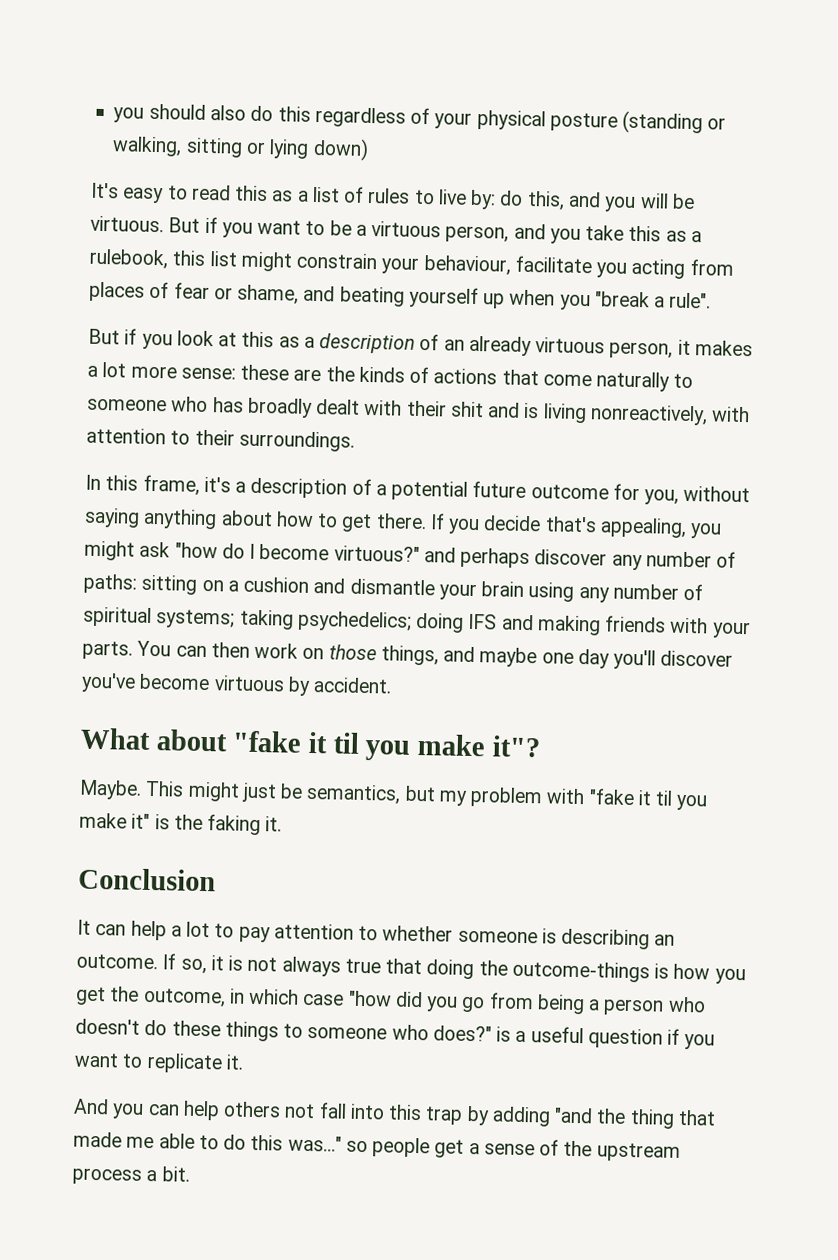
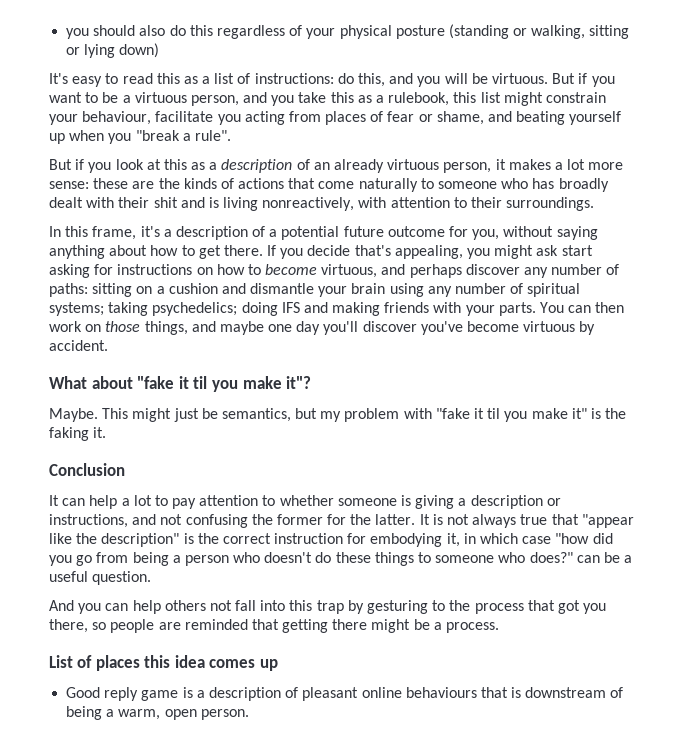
- It's easy to read this as a list of rules to live by: do this, and you will be virtuous.
+ It's easy to read this as a list of instructions: do this, and you will be virtuous.
- If you decide that's appealing, you might ask "how do I become virtuous?" and perhaps discover any number of paths: sitting on a cushion and dismantle your brain using any number of spiritual systems; taking psychedelics; doing IFS and making friends with your parts.
+ If you decide that's appealing, you might ask start asking for instructions on how to become virtuous, and perhaps discover any number of paths: sitting on a cushion and dismantle your brain using any number of spiritual systems; taking psychedelics; doing IFS and making friends with your parts.
- It can help a lot to pay attention to whether someone is describing an outcome. If so, it is not always true that doing the outcome-things is how you get the outcome, in which case "how did you go from being a person who doesn't do these things to someone who does?" is a useful question if you want to replicate it.
+ It can help a lot to pay attention to whether someone is giving a description or instructions, and not confusing the former for the latter. It is not always true that "appear like the description" is the correct instruction for embodying it, in which case "how did you go from being a person who doesn't do these things to someone who does?" can be a useful question.
- And you can help others not fall into this trap by adding "and the thing that made me able to do this was..." so people get a sense of the upstream process a bit.
+ And you can help others not fall into this trap by gesturing to the process that got you there, so people are reminded that getting there might be a process.
+ List of places this idea comes up
+ Good reply game is a description of pleasant online behaviours that is downstream of being a warm, open person.

